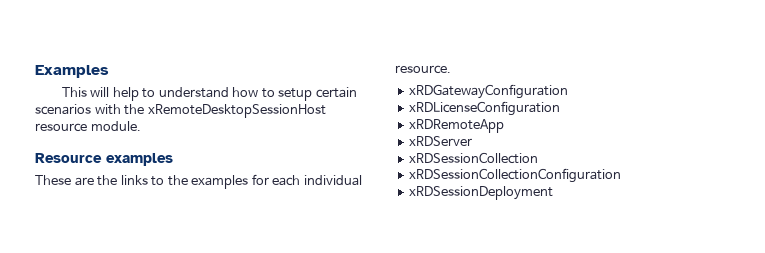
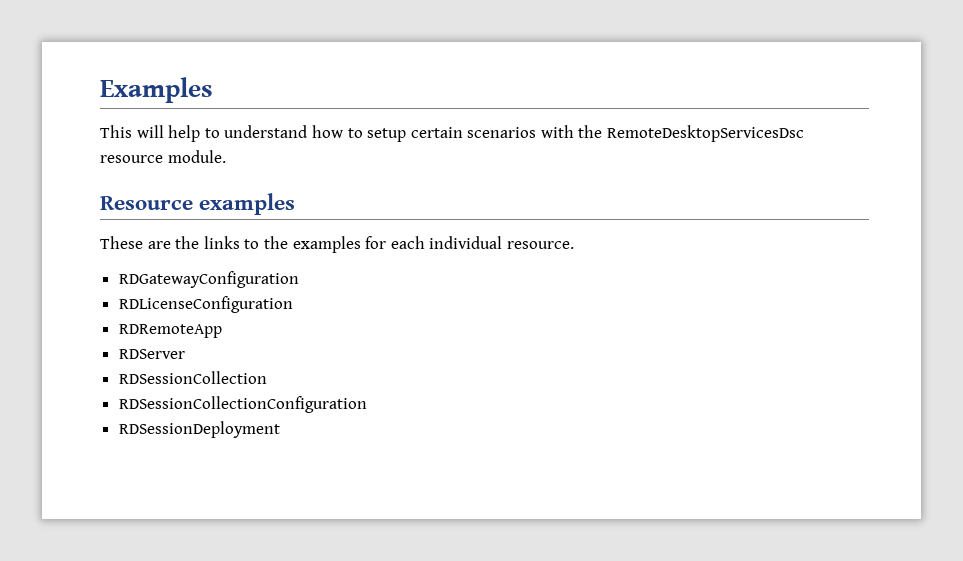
- This will help to understand how to setup certain scenarios with the xRemoteDesktopSessionHost resource module.
+ This will help to understand how to setup certain scenarios with the RemoteDesktopServicesDsc resource module.
- xRDGatewayConfiguration
- xRDLicenseConfiguration
- xRDRemoteApp
- xRDServer
- xRDSessionCollection
- xRDSessionCollectionConfiguration
- xRDSessionDeployment
+ RDGatewayConfiguration
+ RDLicenseConfiguration
+ RDRemoteApp
+ RDServer
+ RDSessionCollection
+ RDSessionCollectionConfiguration
+ RDSessionDeployment

